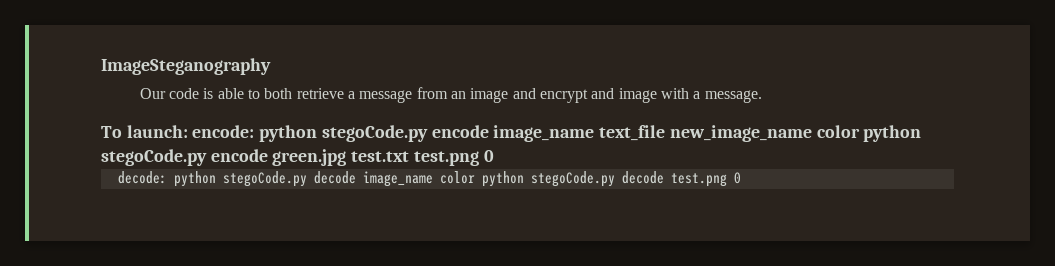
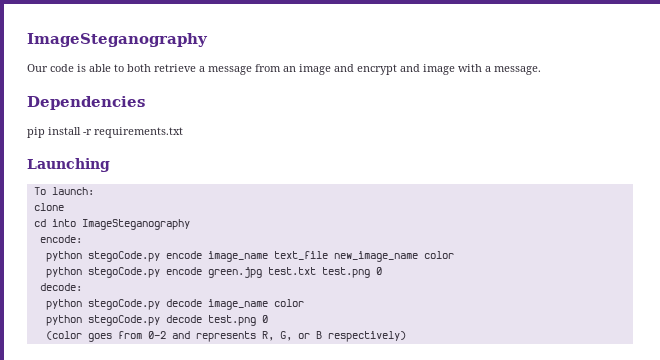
- To launch: encode: python stegoCode.py encode image_name text_file new_image_name color python stegoCode.py encode green.jpg test.txt test.png 0
+ Dependencies
+ pip install -r requirements.txt
+ Launching
+ To launch:
+ clone
+ cd into ImageSteganography
+ encode:
+ python stegoCode.py encode image_name text_file new_image_name color
+ python stegoCode.py encode green.jpg test.txt test.png 0
- decode: python stegoCode.py decode image_name color python stegoCode.py decode test.png 0
+ decode:
+ python stegoCode.py decode image_name color
+ python stegoCode.py decode test.png 0
+ (color goes from 0-2 and represents R, G, or B respectively)

